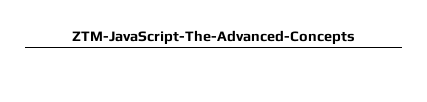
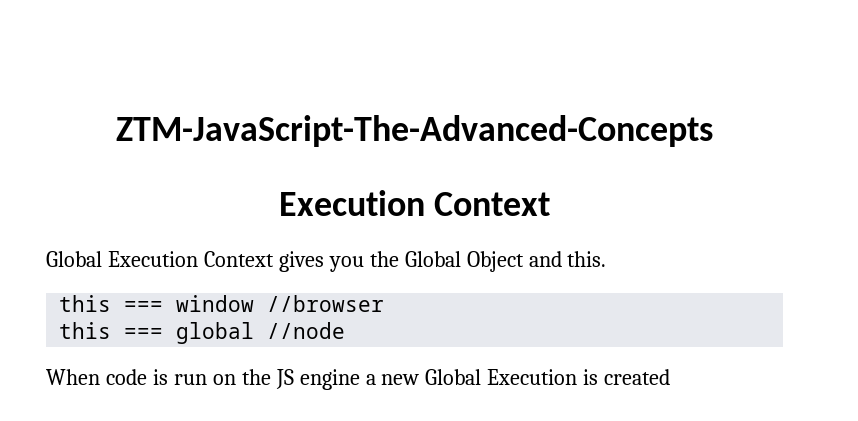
  ZTM-JavaScript-The-Advanced-Concepts
+ Execution Context
+ Global Execution Context gives you the Global Object and this.
+ this === window //browser
+ this === global //node
+ When code is run on the JS engine a new Global Execution is created

